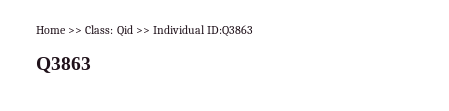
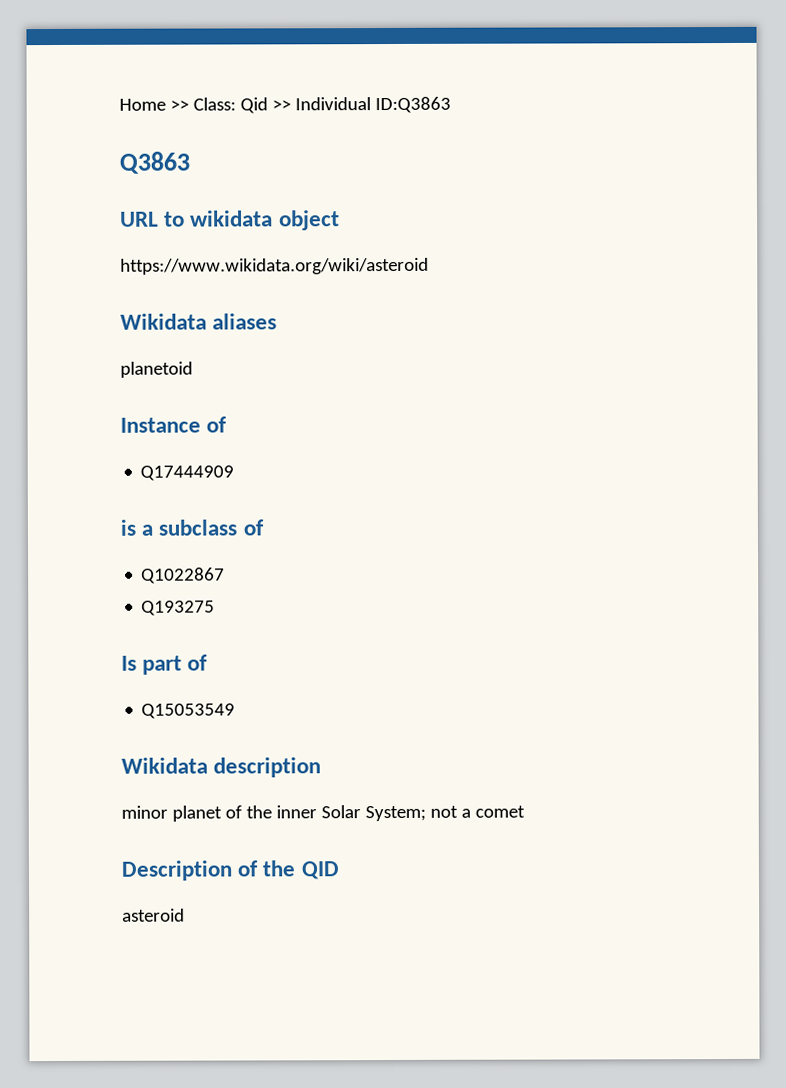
+ URL to wikidata object
+ https://www.wikidata.org/wiki/asteroid
+ Wikidata aliases
+ planetoid
+ Instance of
+ Q17444909
+ is a subclass of
+ Q1022867
+ Q193275
+ Is part of
+ Q15053549
+ Wikidata description
+ minor planet of the inner Solar System; not a comet
+ Description of the QID
+ asteroid

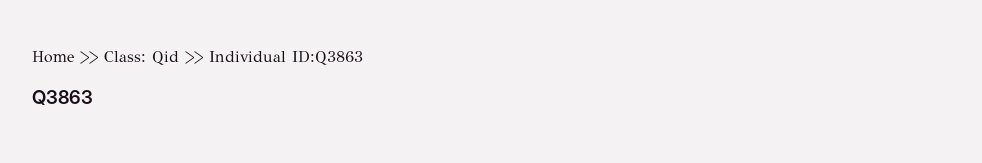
- URL to wikidata object
- https://www.wikidata.org/wiki/asteroid
- Wikidata aliases
- planetoid
- Instance of
- Q17444909
- is a subclass of
- Q1022867
- Q193275
- Is part of
- Q15053549
- Wikidata description
- minor planet of the inner Solar System; not a comet
- Description of the QID
- asteroid

